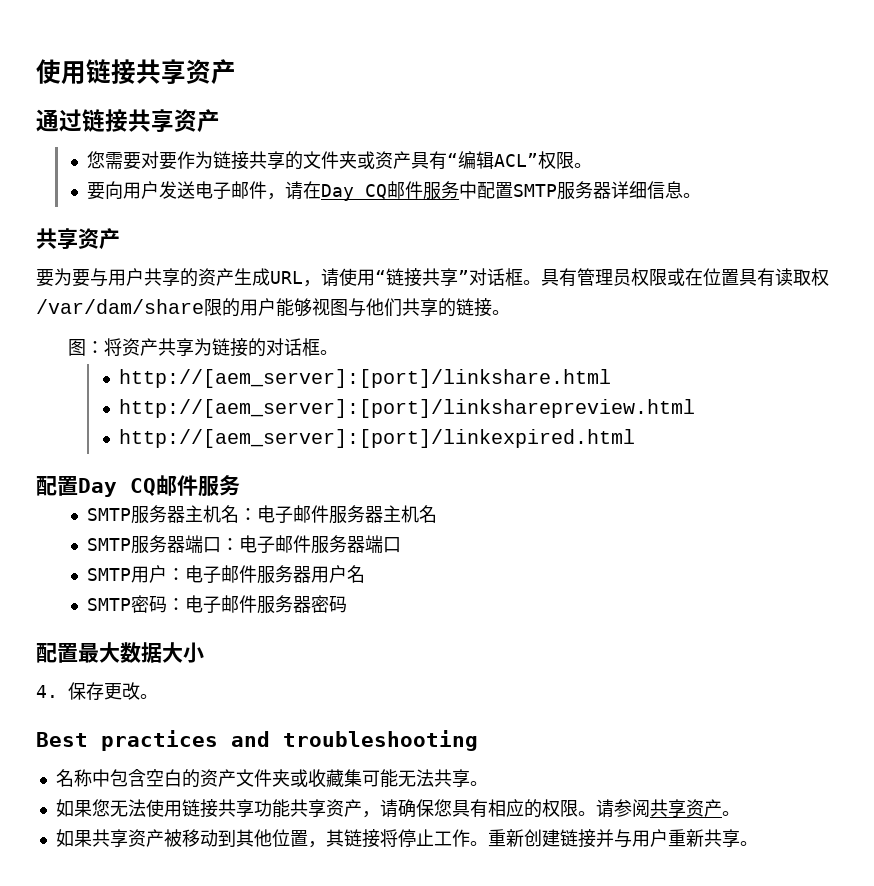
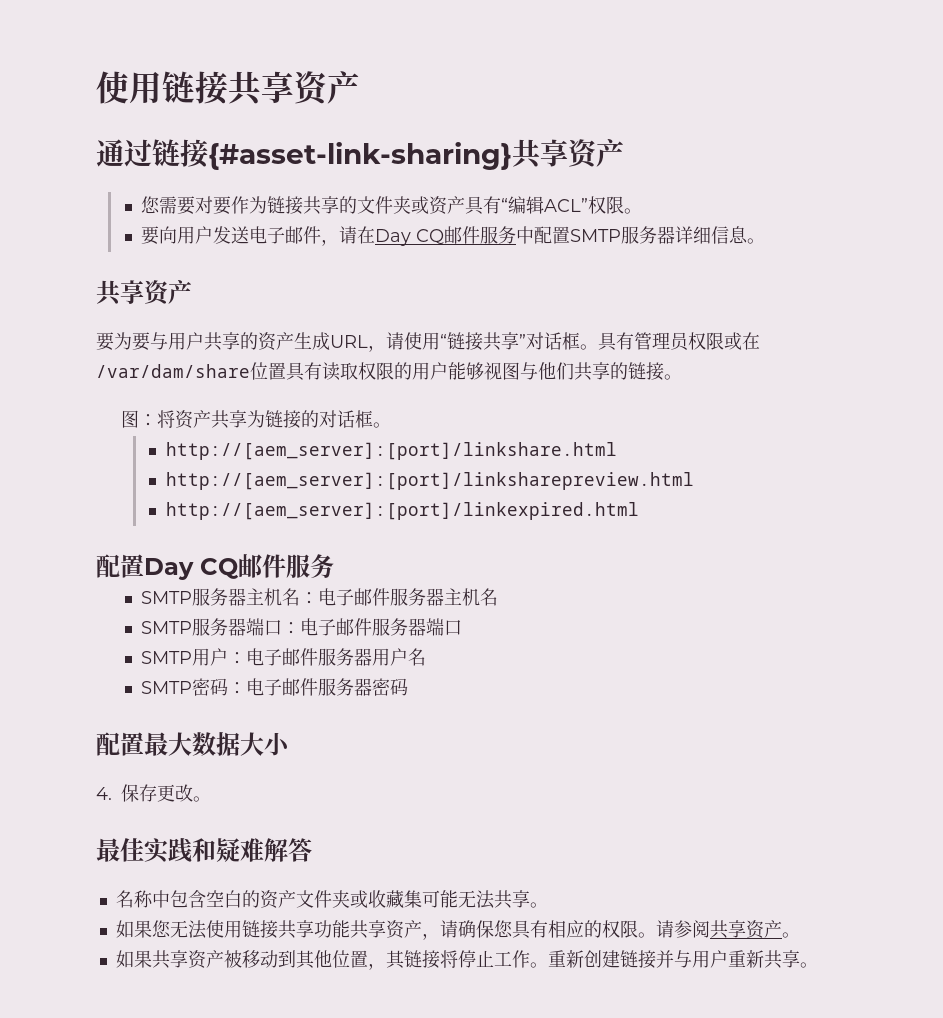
- 通过链接共享资产
+ 通过链接{#asset-link-sharing}共享资产
- 具有管理员权限或在位置具有读取权/var/dam/share限的用户能够视图与他们共享的链接。
+ 具有管理员权限或在/var/dam/share位置具有读取权限的用户能够视图与他们共享的链接。
- Best practices and troubleshooting
+ 最佳实践和疑难解答

